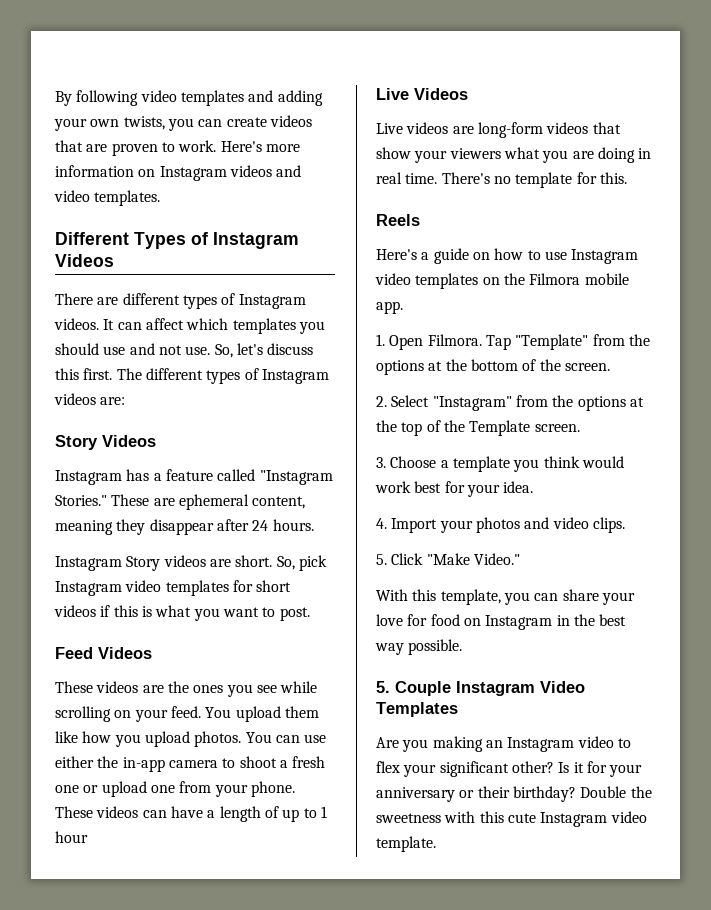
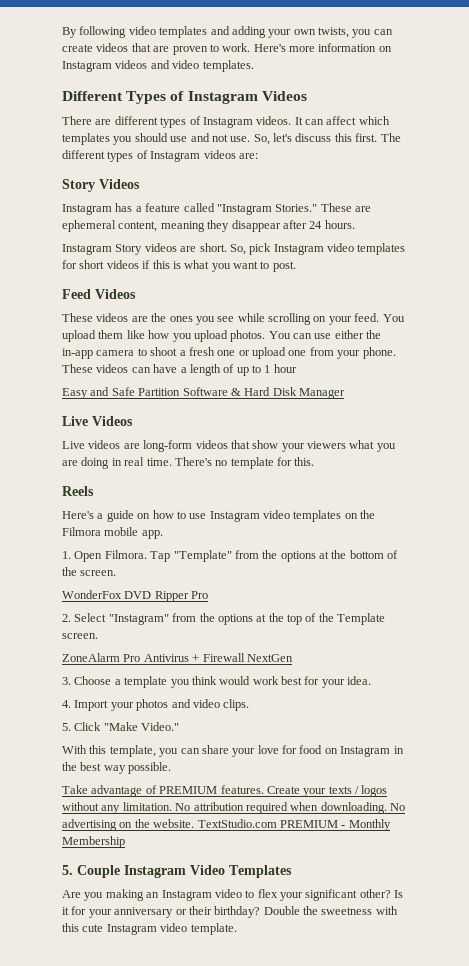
+ Easy and Safe Partition Software & Hard Disk Manager
+ WonderFox DVD Ripper Pro
+ ZoneAlarm Pro Antivirus + Firewall NextGen
+ Take advantage of PREMIUM features. Create your texts / logos without any limitation. No attribution required when downloading. No advertising on the website. TextStudio.com PREMIUM - Monthly Membership

